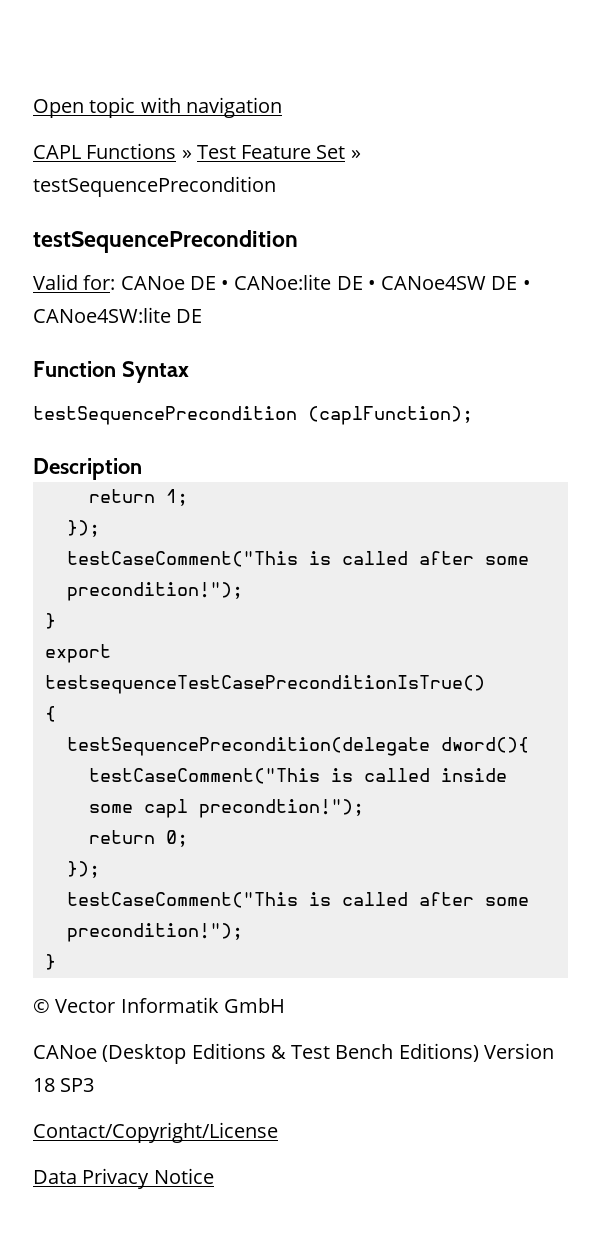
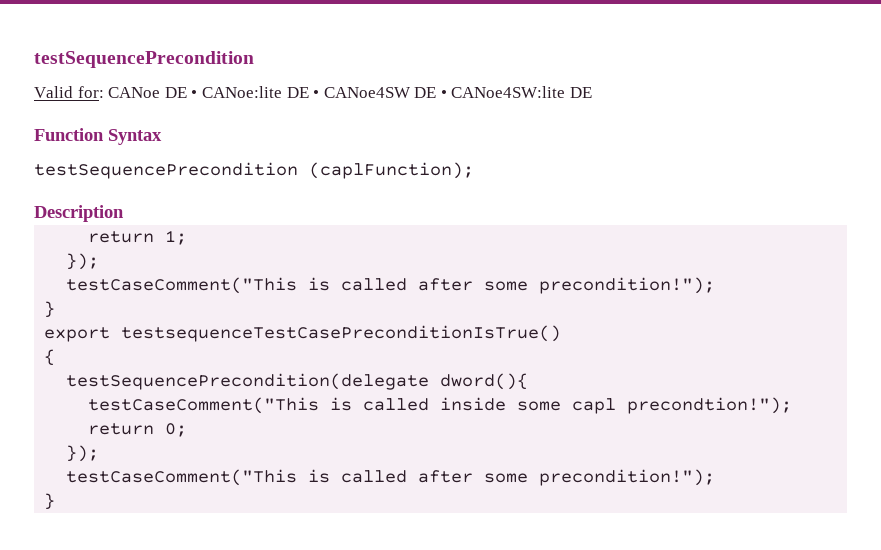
- Open topic with navigation
- CAPL Functions » Test Feature Set » testSequencePrecondition
- © Vector Informatik GmbH
- CANoe (Desktop Editions & Test Bench Editions) Version 18 SP3
- Contact/Copyright/License
- Data Privacy Notice

